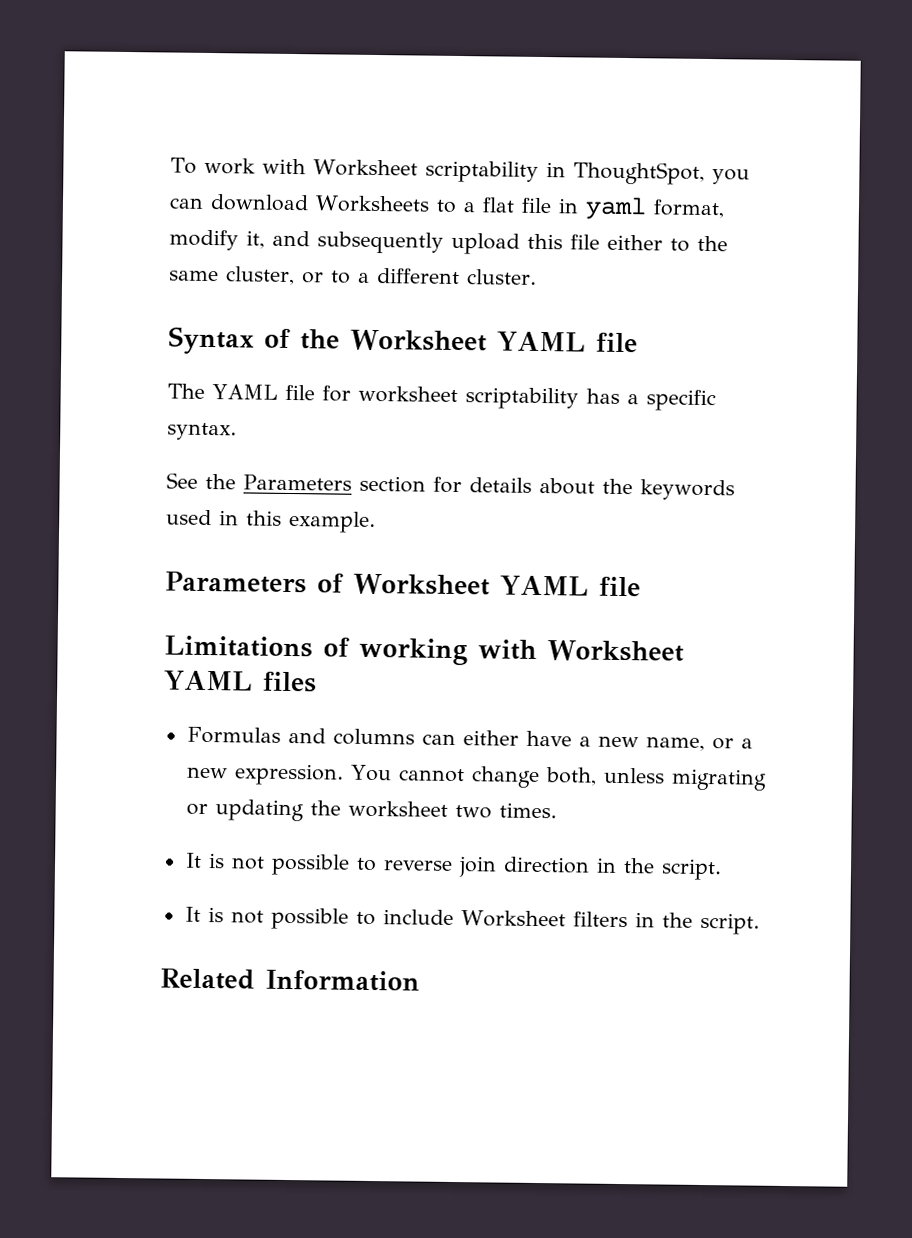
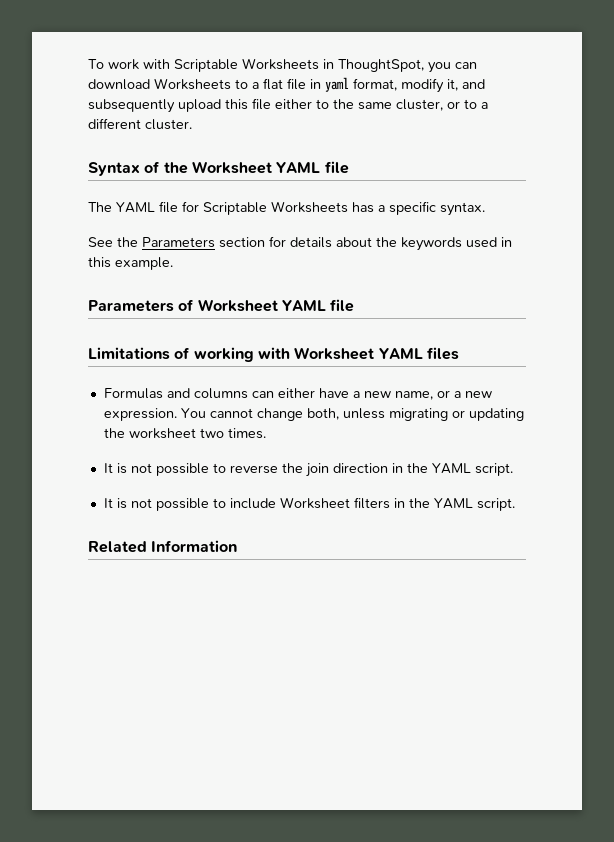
- To work with Worksheet scriptability in ThoughtSpot, you can download Worksheets to a flat file in yaml format, modify it, and subsequently upload this file either to the same cluster, or to a different cluster.
+ To work with Scriptable Worksheets in ThoughtSpot, you can download Worksheets to a flat file in yaml format, modify it, and subsequently upload this file either to the same cluster, or to a different cluster.
- The YAML file for worksheet scriptability has a specific syntax.
+ The YAML file for Scriptable Worksheets has a specific syntax.
- It is not possible to reverse join direction in the script.
+ It is not possible to reverse the join direction in the YAML script.
- It is not possible to include Worksheet filters in the script.
+ It is not possible to include Worksheet filters in the YAML script.

